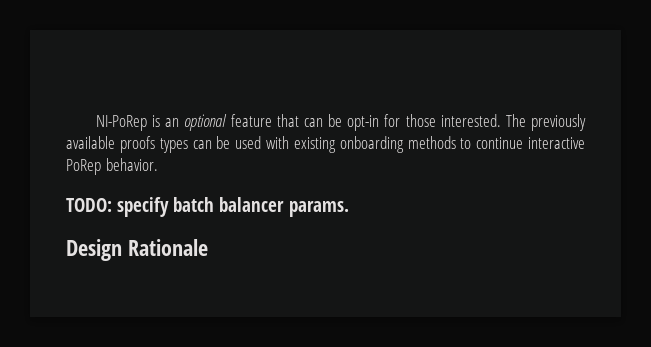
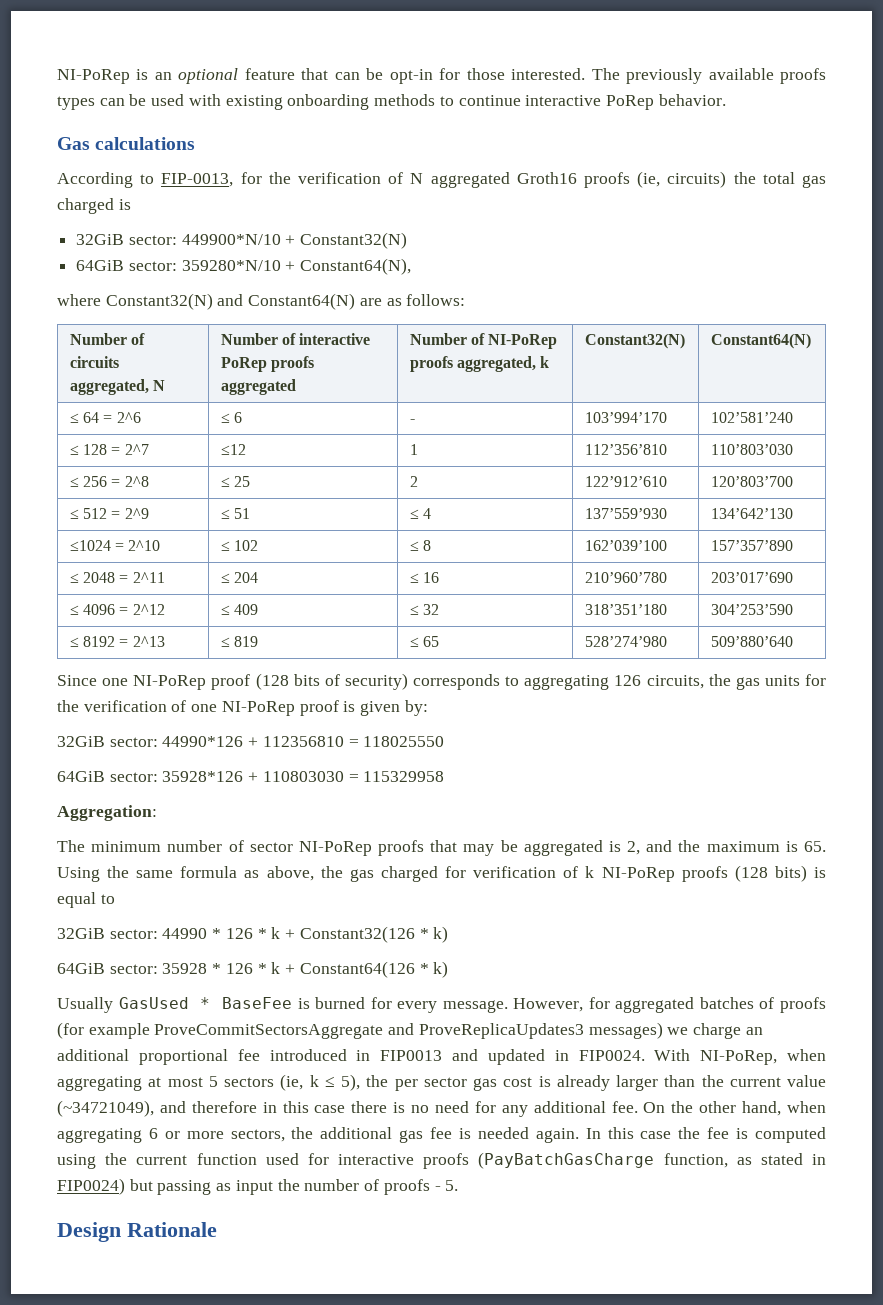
- TODO: specify batch balancer params.
+ Gas calculations
+ According to FIP-0013, for the verification of N aggregated Groth16 proofs (ie, circuits) the total gas charged is
+ 32GiB sector: 449900*N/10 + Constant32(N)
+ 64GiB sector: 359280*N/10 + Constant64(N),
+ where Constant32(N) and Constant64(N) are as follows:
+ Number of circuits aggregated, N | Number of interactive PoRep proofs aggregated | Number of NI-PoRep proofs aggregated, k | Constant32(N) | Constant64(N)
+ ≤ 64 = 2^6 | ≤ 6 | - | 103’994’170 | 102’581’240
+ ≤ 128 = 2^7 | ≤12 | 1 | 112’356’810 | 110’803’030
+ ≤ 256 = 2^8 | ≤ 25 | 2 | 122’912’610 | 120’803’700
+ ≤ 512 = 2^9 | ≤ 51 | ≤ 4 | 137’559’930 | 134’642’130
+ ≤1024 = 2^10 | ≤ 102 | ≤ 8 | 162’039’100 | 157’357’890
+ ≤ 2048 = 2^11 | ≤ 204 | ≤ 16 | 210’960’780 | 203’017’690
+ ≤ 4096 = 2^12 | ≤ 409 | ≤ 32 | 318’351’180 | 304’253’590
+ ≤ 8192 = 2^13 | ≤ 819 | ≤ 65 | 528’274’980 | 509’880’640
+ Since one NI-PoRep proof (128 bits of security) corresponds to aggregating 126 circuits, the gas units for the verification of one NI-PoRep proof is given by:
+ 32GiB sector: 44990*126 + 112356810 = 118025550
+ 64GiB sector: 35928*126 + 110803030 = 115329958
+ Aggregation:
+ The minimum number of sector NI-PoRep proofs that may be aggregated is 2, and the maximum is 65. Using the same formula as above, the gas charged for verification of k NI-PoRep proofs (128 bits) is equal to
+ 32GiB sector: 44990 * 126 * k + Constant32(126 * k)
+ 64GiB sector: 35928 * 126 * k + Constant64(126 * k)
+ Usually GasUsed * BaseFee is burned for every message. However, for aggregated batches of proofs (for example ProveCommitSectorsAggregate and ProveReplicaUpdates3 messages) we charge an additional proportional fee introduced in FIP0013 and updated in FIP0024. With NI-PoRep, when aggregating at most 5 sectors (ie, k ≤ 5), the per sector gas cost is already larger than the current value (~34721049), and therefore in this case there is no need for any additional fee. On the other hand, when aggregating 6 or more sectors, the additional gas fee is needed again. In this case the fee is computed using the current function used for interactive proofs (PayBatchGasCharge function, as stated in FIP0024) but passing as input the number of proofs - 5.

